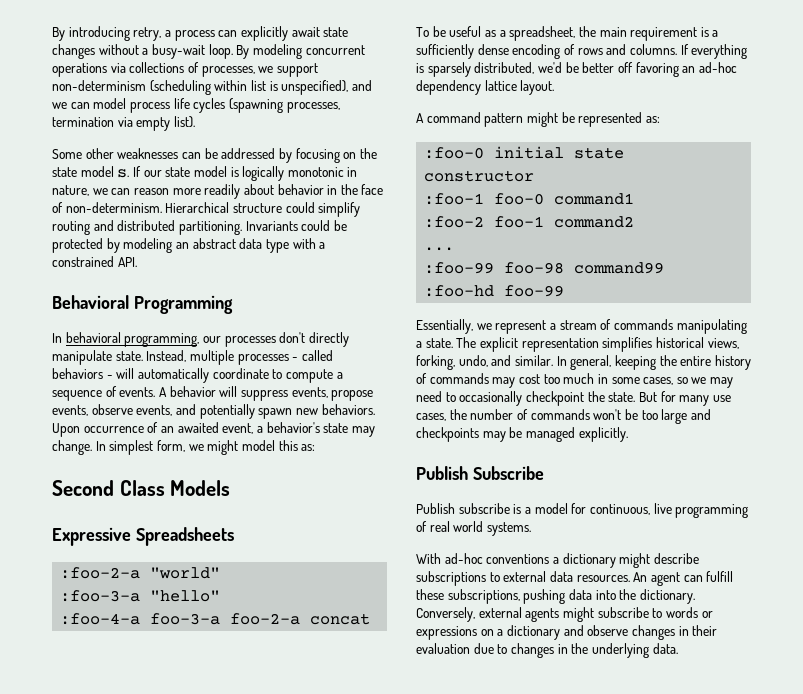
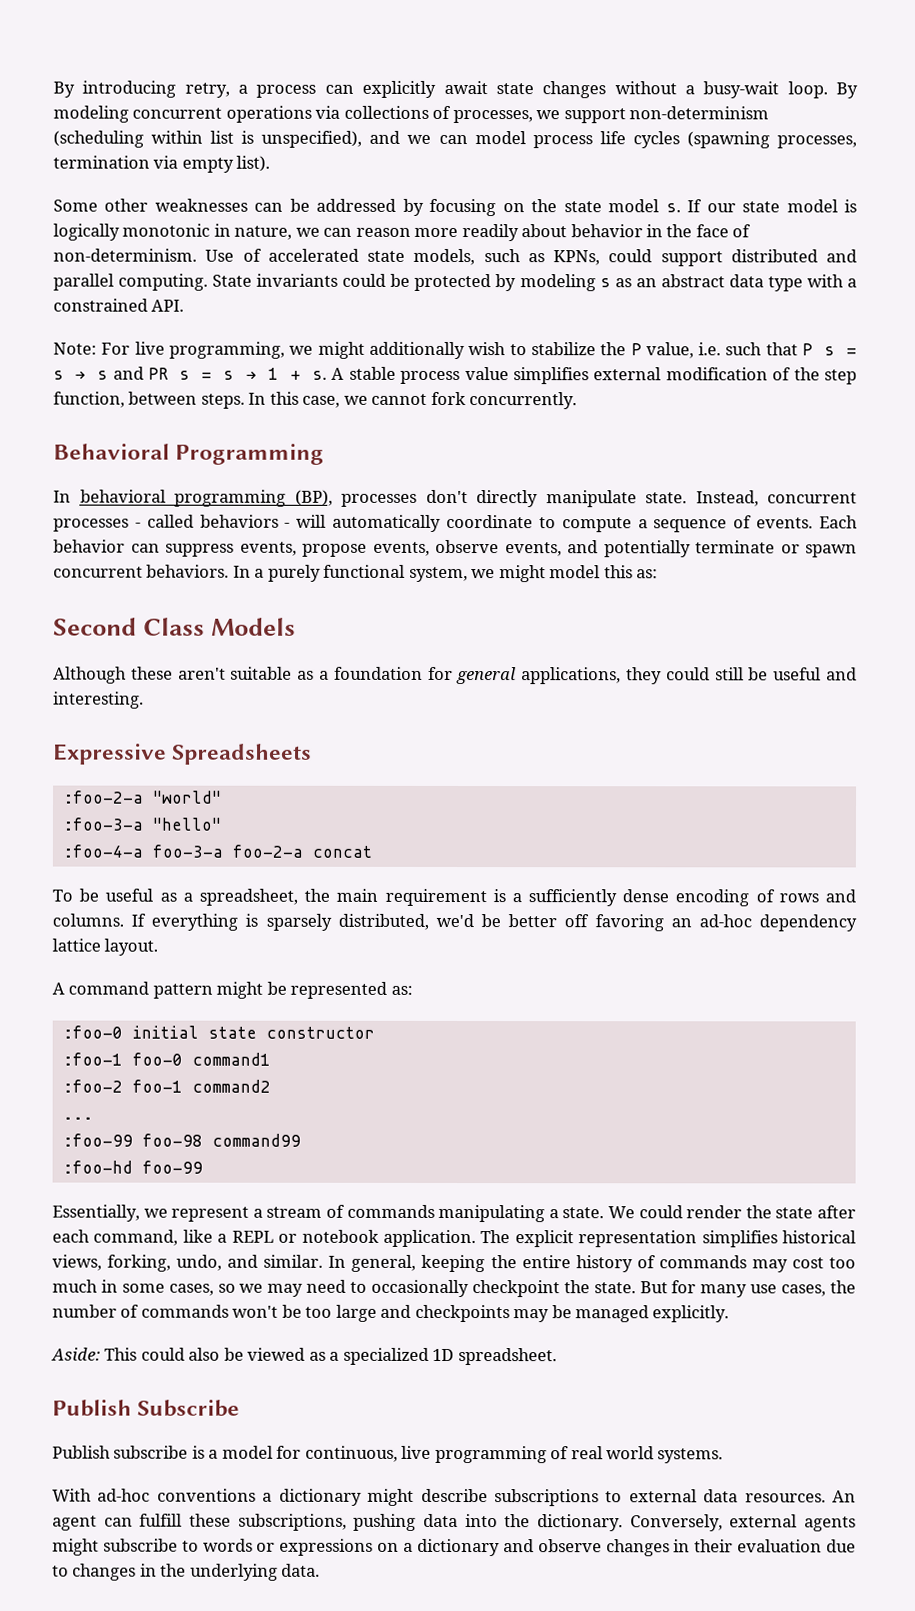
- Hierarchical structure could simplify routing and distributed partitioning. Invariants could be protected by modeling an abstract data type with a constrained API.
+ Use of accelerated state models, such as KPNs, could support distributed and parallel computing. State invariants could be protected by modeling s as an abstract data type with a constrained API.
+ Note: For live programming, we might additionally wish to stabilize the P value, i.e. such that P s = s → s and PR s = s → 1 + s. A stable process value simplifies external modification of the step function, between steps. In this case, we cannot fork concurrently.
- In behavioral programming, our processes don't directly manipulate state.
+ In behavioral programming (BP), processes don't directly manipulate state.
- Instead, multiple processes - called behaviors - will automatically coordinate to compute a sequence of events.
+ Instead, concurrent processes - called behaviors - will automatically coordinate to compute a sequence of events.
- A behavior will suppress events, propose events, observe events, and potentially spawn new behaviors. Upon occurrence of an awaited event, a behavior's state may change. In simplest form, we might model this as:
+ Each behavior can suppress events, propose events, observe events, and potentially terminate or spawn concurrent behaviors. In a purely functional system, we might model this as:
+ Although these aren't suitable as a foundation for general applications, they could still be useful and interesting.
+ We could render the state after each command, like a REPL or notebook application.
+ Aside: This could also be viewed as a specialized 1D spreadsheet.

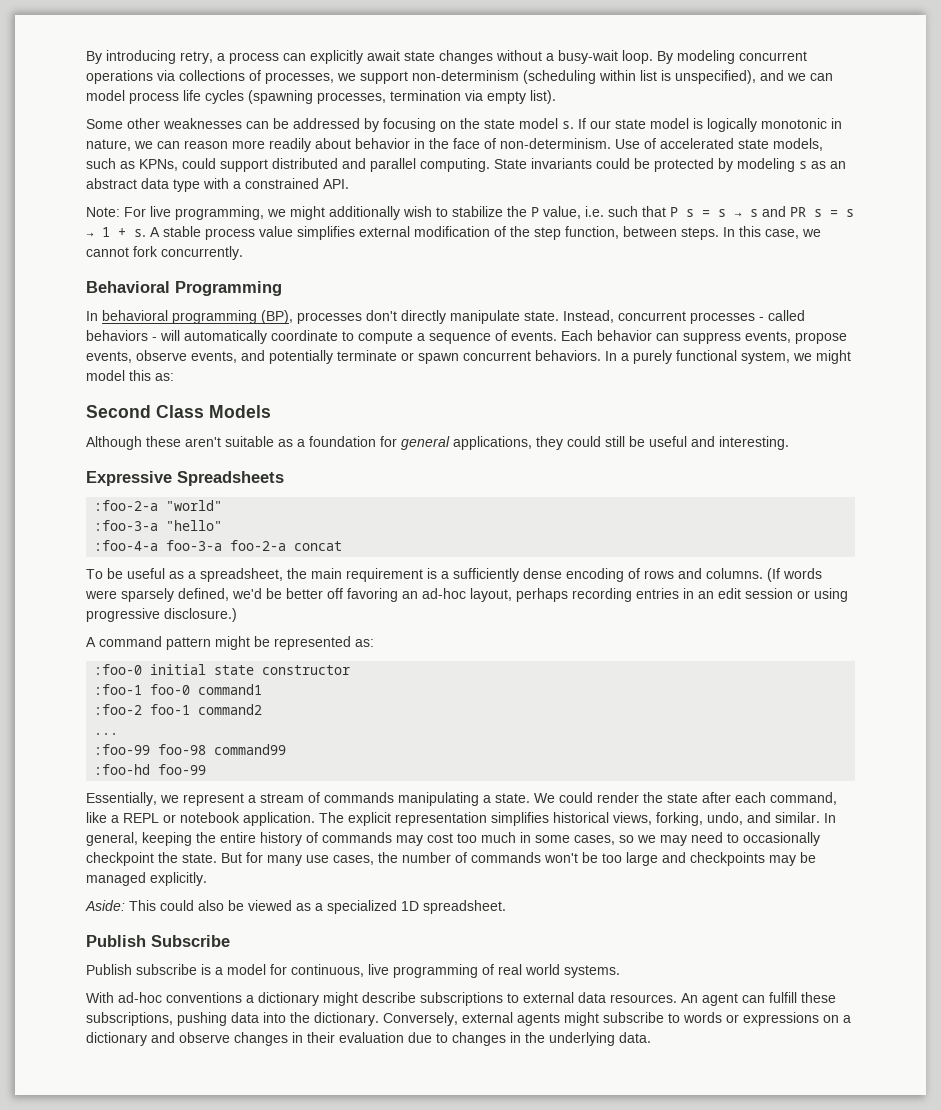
- If everything is sparsely distributed, we'd be better off favoring an ad-hoc dependency lattice layout.
+ (If words were sparsely defined, we'd be better off favoring an ad-hoc layout, perhaps recording entries in an edit session or using progressive disclosure.)

